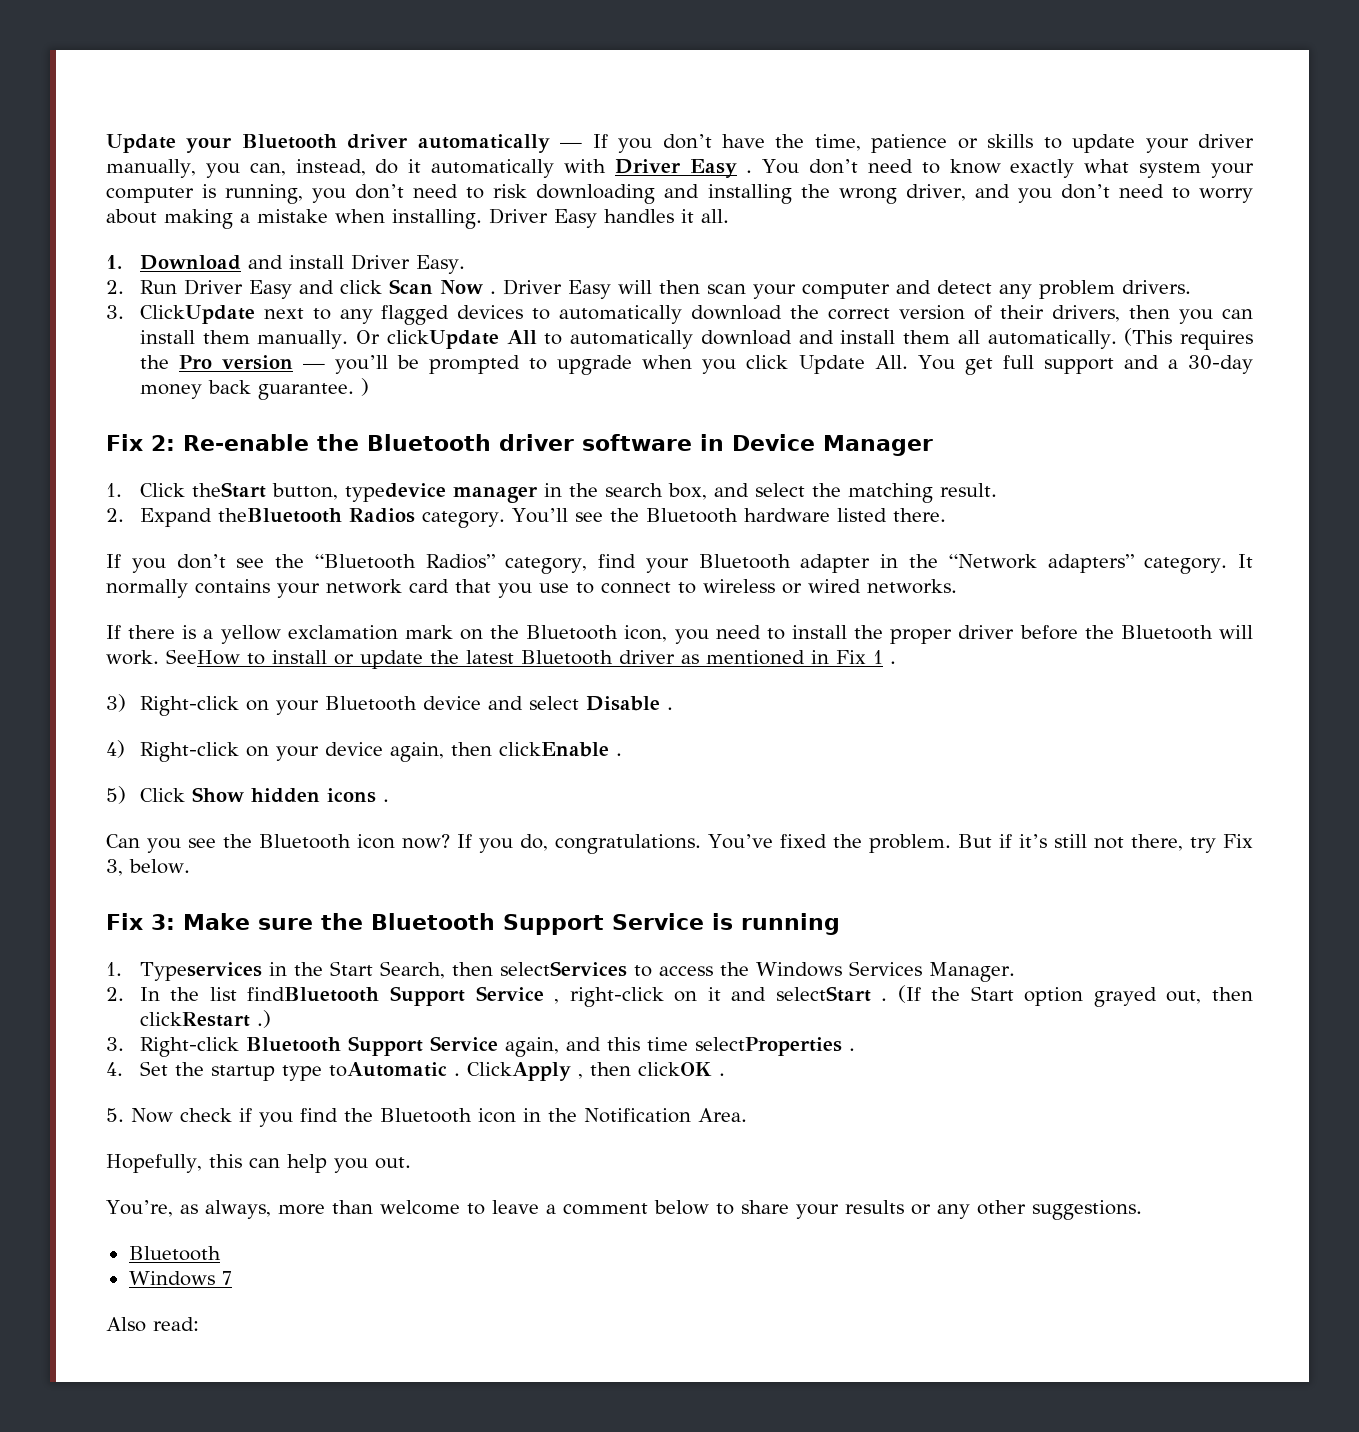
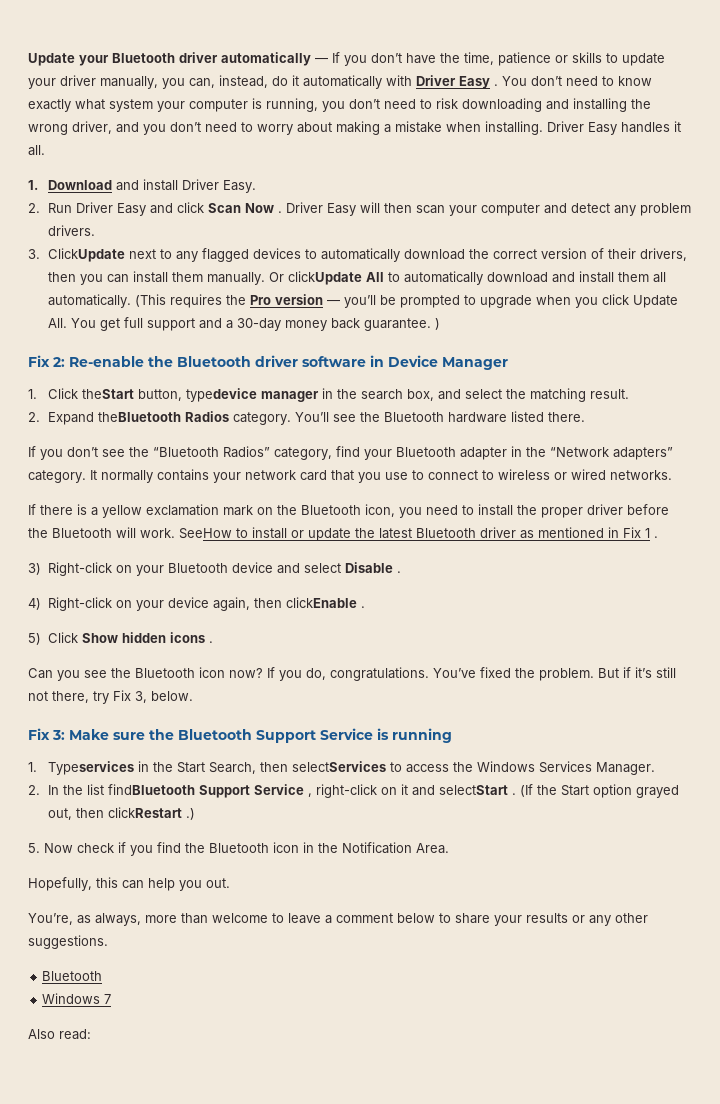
- 3. Right-click Bluetooth Support Service again, and this time selectProperties .
- 4. Set the startup type toAutomatic . ClickApply , then clickOK .

